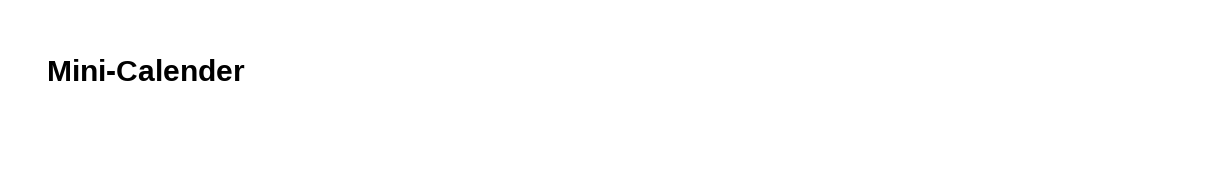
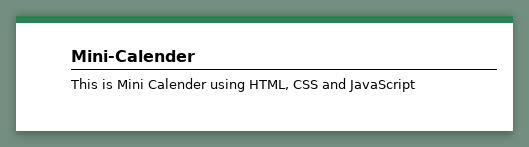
+ This is Mini Calender using HTML, CSS and JavaScript

